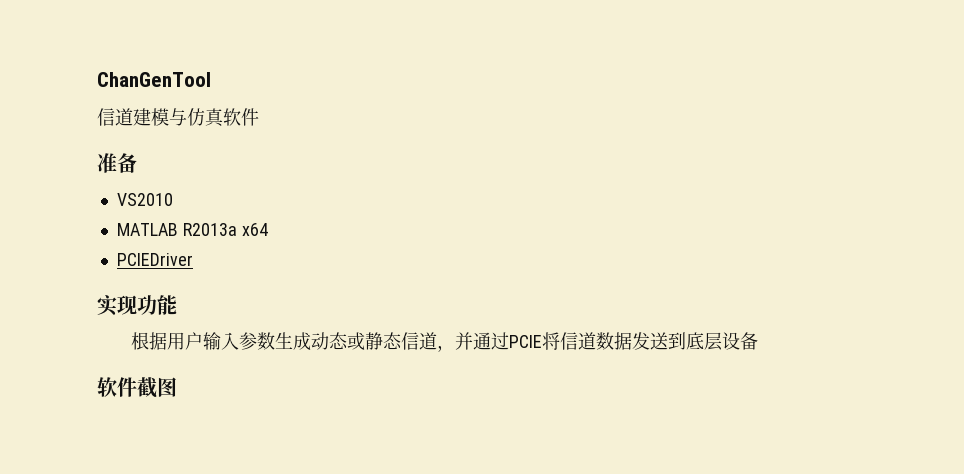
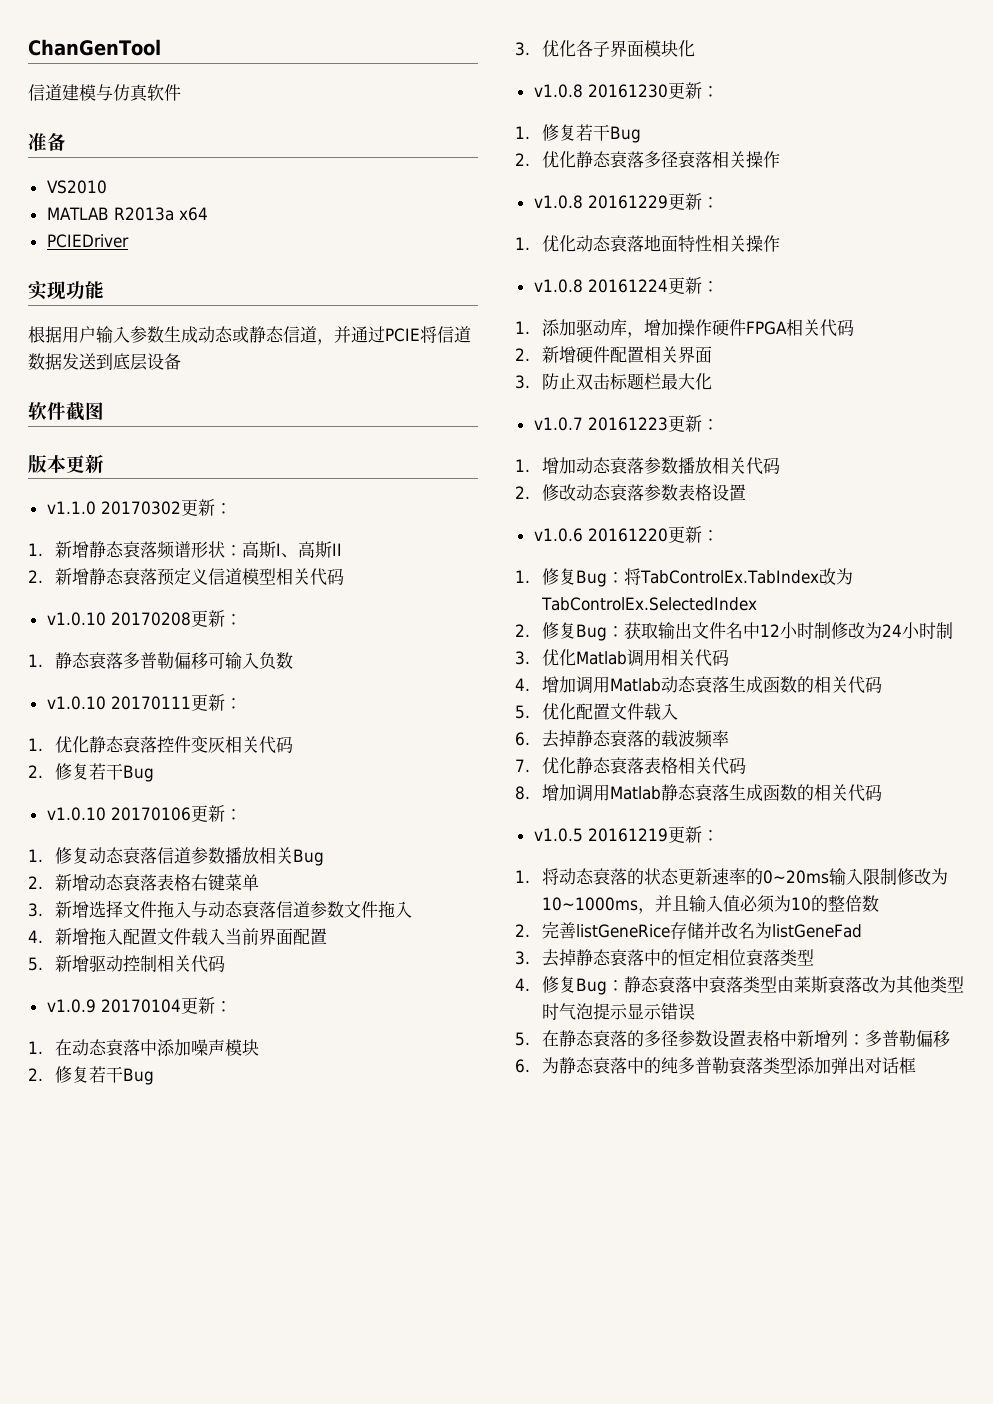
+ 版本更新
+ v1.1.0 20170302更新：
+ 1.新增静态衰落频谱形状：高斯I、高斯II
+ 2.新增静态衰落预定义信道模型相关代码
+ v1.0.10 20170208更新：
+ 1.静态衰落多普勒偏移可输入负数
+ v1.0.10 20170111更新：
+ 1.优化静态衰落控件变灰相关代码
+ 2.修复若干Bug
+ v1.0.10 20170106更新：
+ 1.修复动态衰落信道参数播放相关Bug
+ 2.新增动态衰落表格右键菜单
+ 3.新增选择文件拖入与动态衰落信道参数文件拖入
+ 4.新增拖入配置文件载入当前界面配置
+ 5.新增驱动控制相关代码
+ v1.0.9 20170104更新：
+ 1.在动态衰落中添加噪声模块
+ 2.修复若干Bug
+ 3.优化各子界面模块化
+ v1.0.8 20161230更新：
+ 1.修复若干Bug
+ 2.优化静态衰落多径衰落相关操作
+ v1.0.8 20161229更新：
+ 1.优化动态衰落地面特性相关操作
+ v1.0.8 20161224更新：
+ 1.添加驱动库，增加操作硬件FPGA相关代码
+ 2.新增硬件配置相关界面
+ 3.防止双击标题栏最大化
+ v1.0.7 20161223更新：
+ 1.增加动态衰落参数播放相关代码
+ 2.修改动态衰落参数表格设置
+ v1.0.6 20161220更新：
+ 1.修复Bug：将TabControlEx.TabIndex改为TabControlEx.SelectedIndex
+ 2.修复Bug：获取输出文件名中12小时制修改为24小时制
+ 3.优化Matlab调用相关代码
+ 4.增加调用Matlab动态衰落生成函数的相关代码
+ 5.优化配置文件载入
+ 6.去掉静态衰落的载波频率
+ 7.优化静态衰落表格相关代码
+ 8.增加调用Matlab静态衰落生成函数的相关代码
+ v1.0.5 20161219更新：
+ 1.将动态衰落的状态更新速率的0~20ms输入限制修改为10~1000ms，并且输入值必须为10的整倍数
+ 2.完善listGeneRice存储并改名为listGeneFad
+ 3.去掉静态衰落中的恒定相位衰落类型
+ 4.修复Bug：静态衰落中衰落类型由莱斯衰落改为其他类型时气泡提示显示错误
+ 5.在静态衰落的多径参数设置表格中新增列：多普勒偏移
+ 6.为静态衰落中的纯多普勒衰落类型添加弹出对话框

